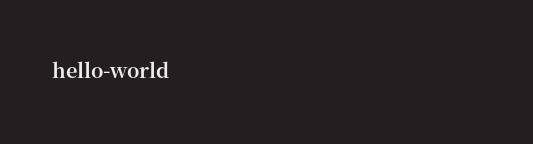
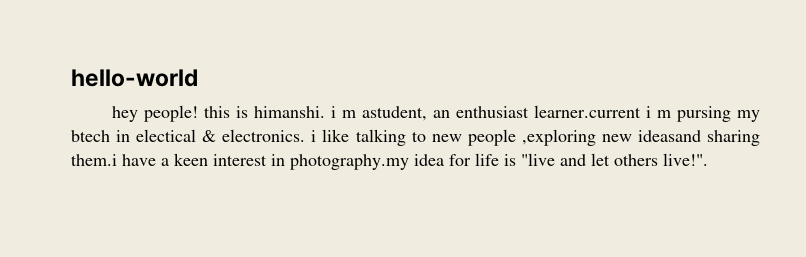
+ hey people! this is himanshi. i m astudent, an enthusiast learner.current i m pursing my btech in electical & electronics. i like talking to new people ,exploring new ideasand sharing them.i have a keen interest in photography.my idea for life is "live and let others live!".

